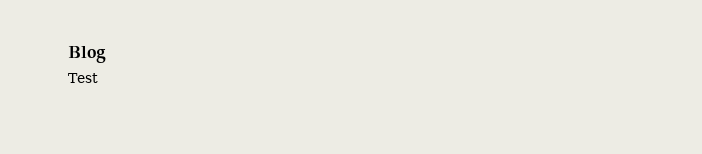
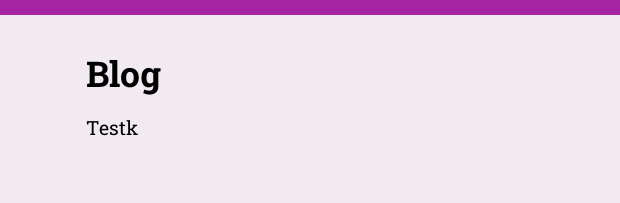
- Test
+ Testk

